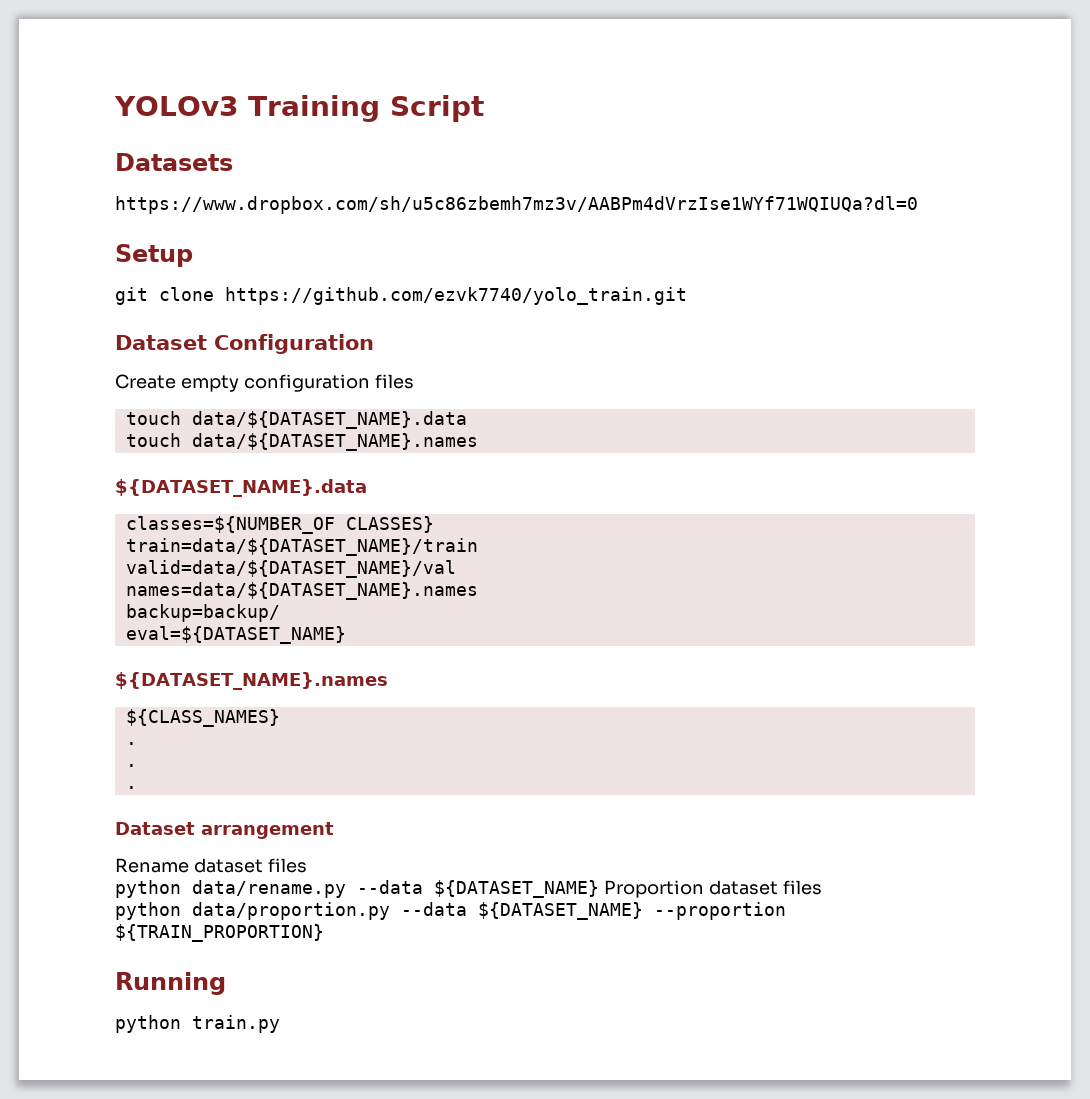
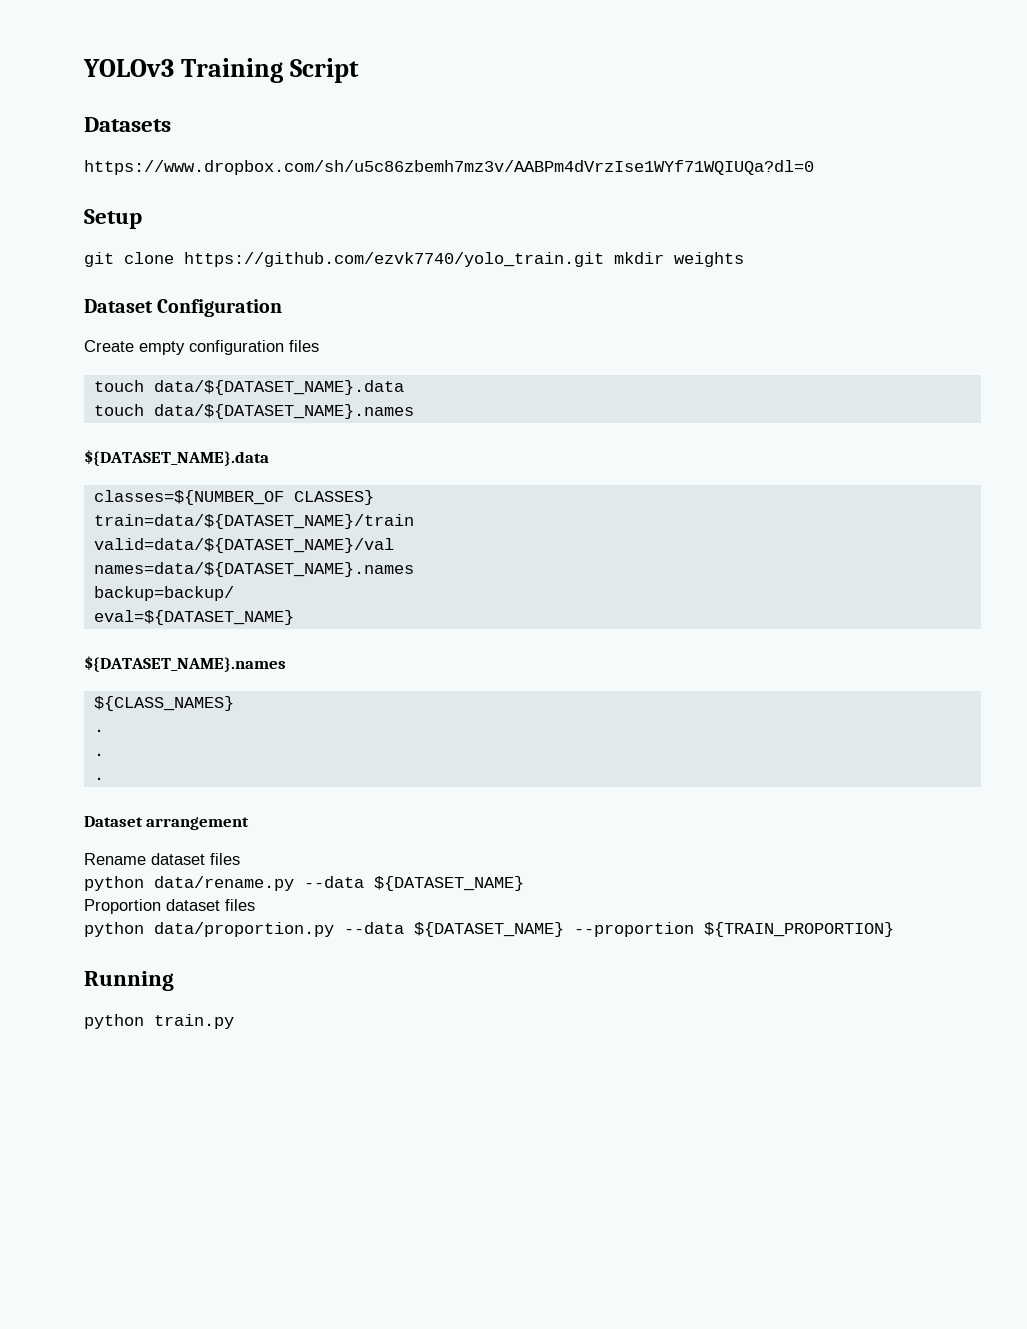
- git clone https://github.com/ezvk7740/yolo_train.git
+ git clone https://github.com/ezvk7740/yolo_train.git mkdir weights
- python data/rename.py --data ${DATASET_NAME} Proportion dataset files
+ python data/rename.py --data ${DATASET_NAME}
+ Proportion dataset files

